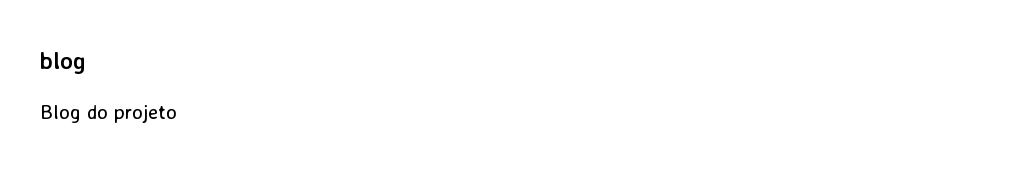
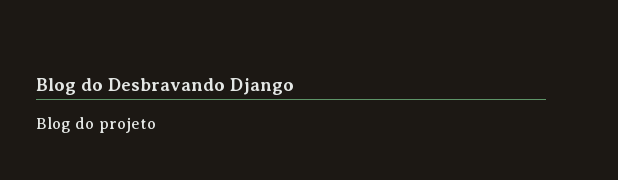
- blog
+ Blog do Desbravando Django

